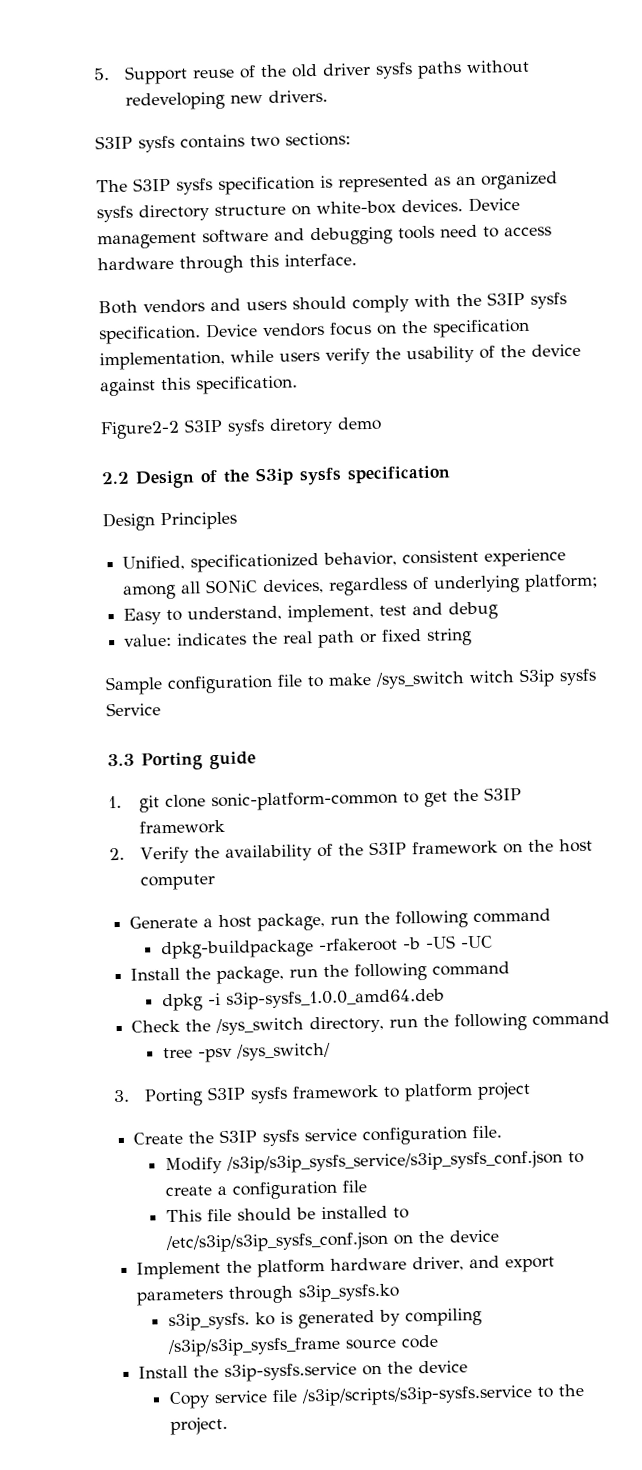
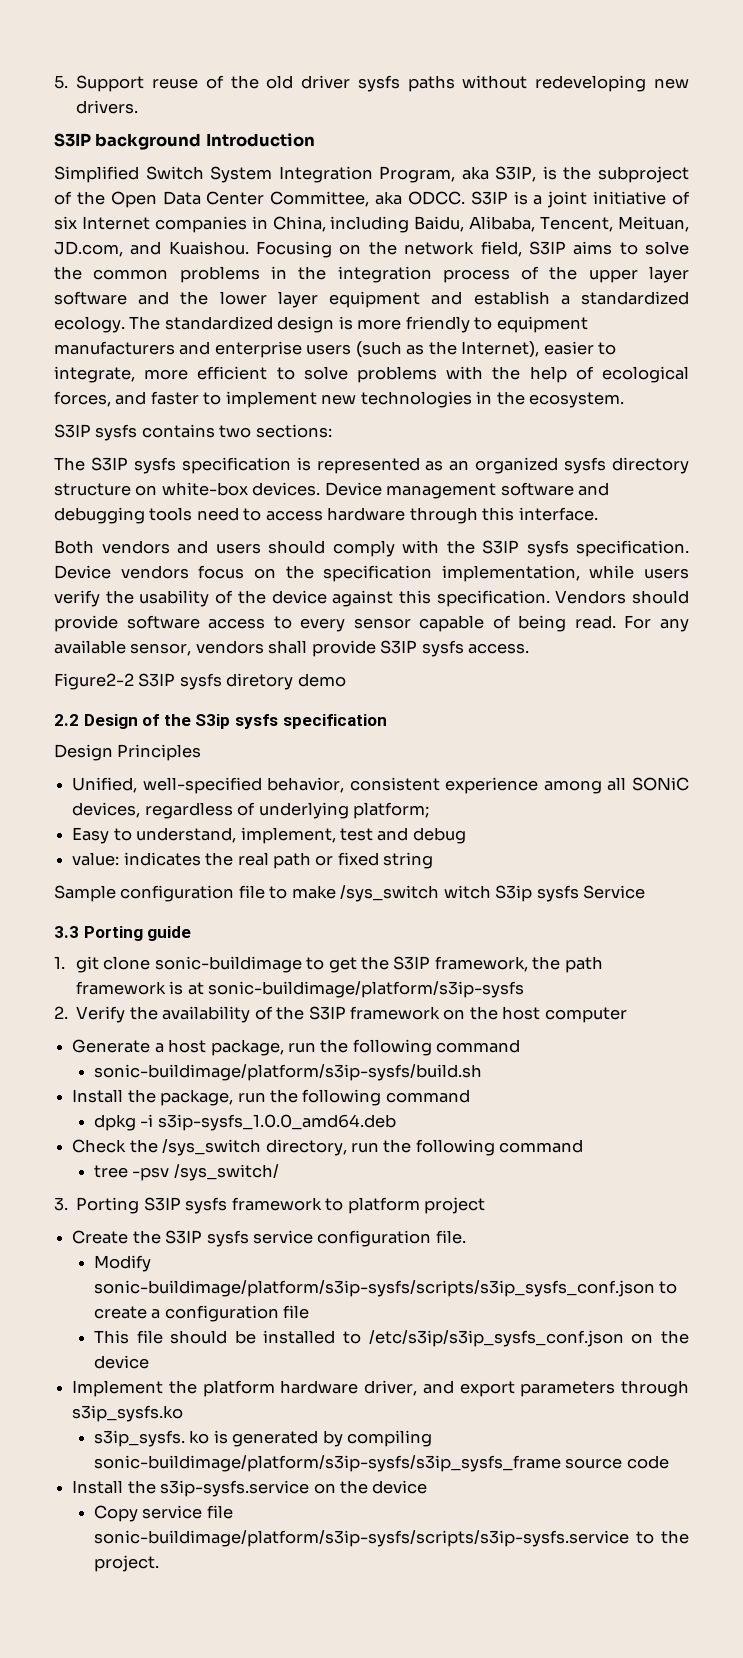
+ S3IP background Introduction
+ Simplified Switch System Integration Program, aka S3IP, is the subproject of the Open Data Center Committee, aka ODCC. S3IP is a joint initiative of six Internet companies in China, including Baidu, Alibaba, Tencent, Meituan, JD.com, and Kuaishou. Focusing on the network field, S3IP aims to solve the common problems in the integration process of the upper layer software and the lower layer equipment and establish a standardized ecology. The standardized design is more friendly to equipment manufacturers and enterprise users (such as the Internet), easier to integrate, more efficient to solve problems with the help of ecological forces, and faster to implement new technologies in the ecosystem.
+ Vendors should provide software access to every sensor capable of being read. For any available sensor, vendors shall provide S3IP sysfs access.
- Unified, specificationized behavior, consistent experience among all SONiC devices, regardless of underlying platform;
+ Unified, well-specified behavior, consistent experience among all SONiC devices, regardless of underlying platform;
- 1. git clone sonic-platform-common to get the S3IP framework
+ 1. git clone sonic-buildimage to get the S3IP framework, the path framework is at sonic-buildimage/platform/s3ip-sysfs
- dpkg-buildpackage -rfakeroot -b -US -UC
+ sonic-buildimage/platform/s3ip-sysfs/build.sh
- Modify /s3ip/s3ip_sysfs_service/s3ip_sysfs_conf.json to create a configuration file
+ Modify sonic-buildimage/platform/s3ip-sysfs/scripts/s3ip_sysfs_conf.json to create a configuration file
- s3ip_sysfs. ko is generated by compiling /s3ip/s3ip_sysfs_frame source code
+ s3ip_sysfs. ko is generated by compiling sonic-buildimage/platform/s3ip-sysfs/s3ip_sysfs_frame source code
- Copy service file /s3ip/scripts/s3ip-sysfs.service to the project.
+ Copy service file sonic-buildimage/platform/s3ip-sysfs/scripts/s3ip-sysfs.service to the project.

